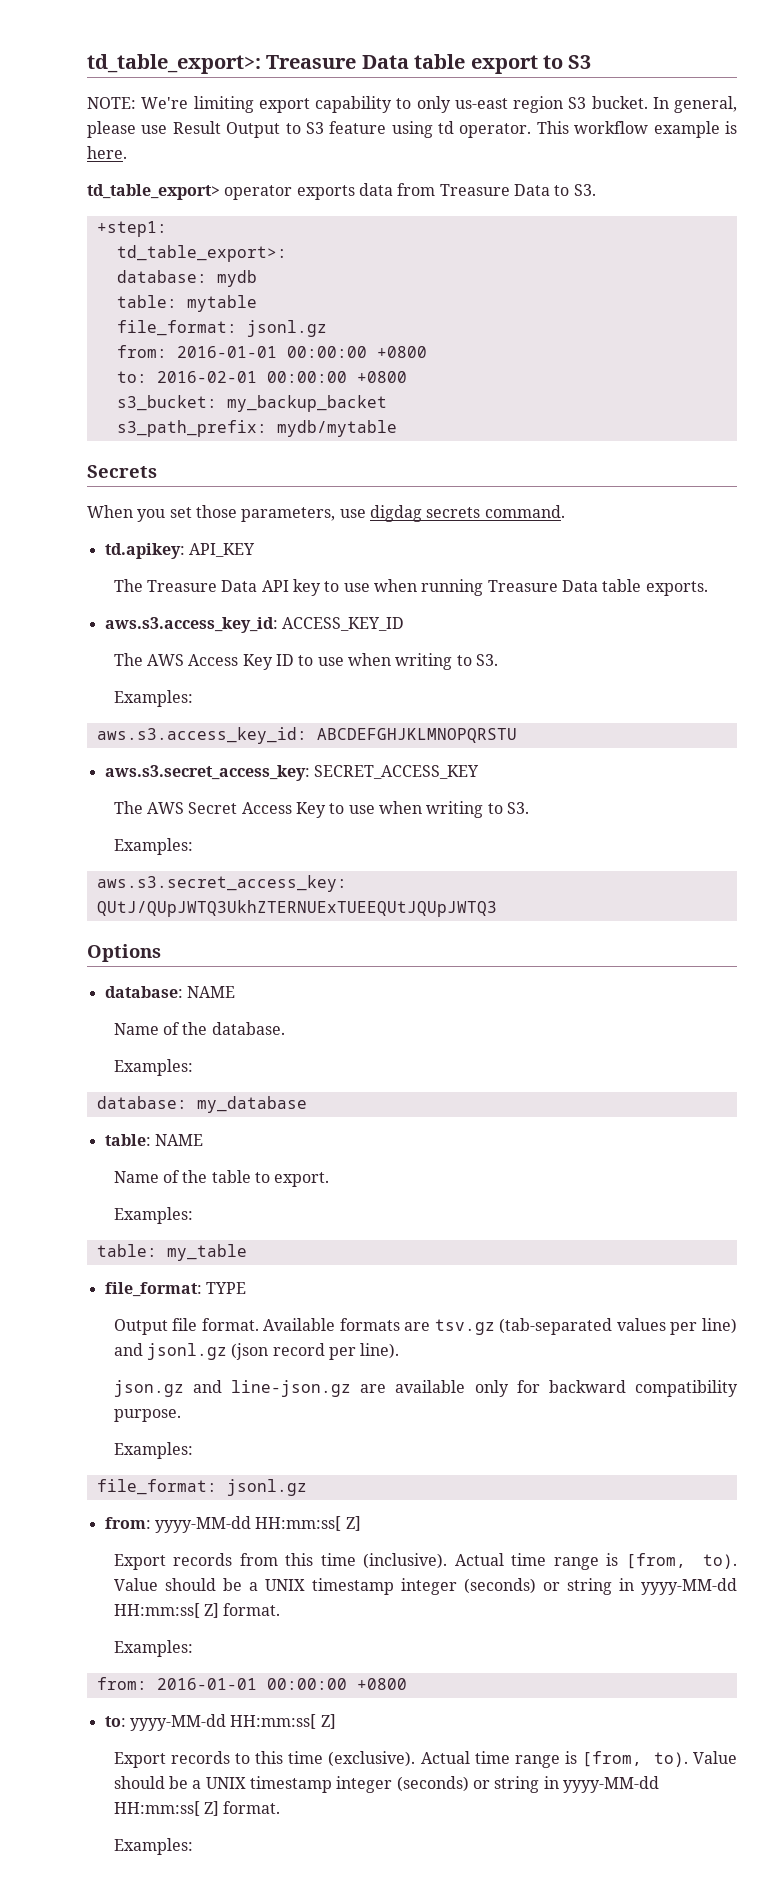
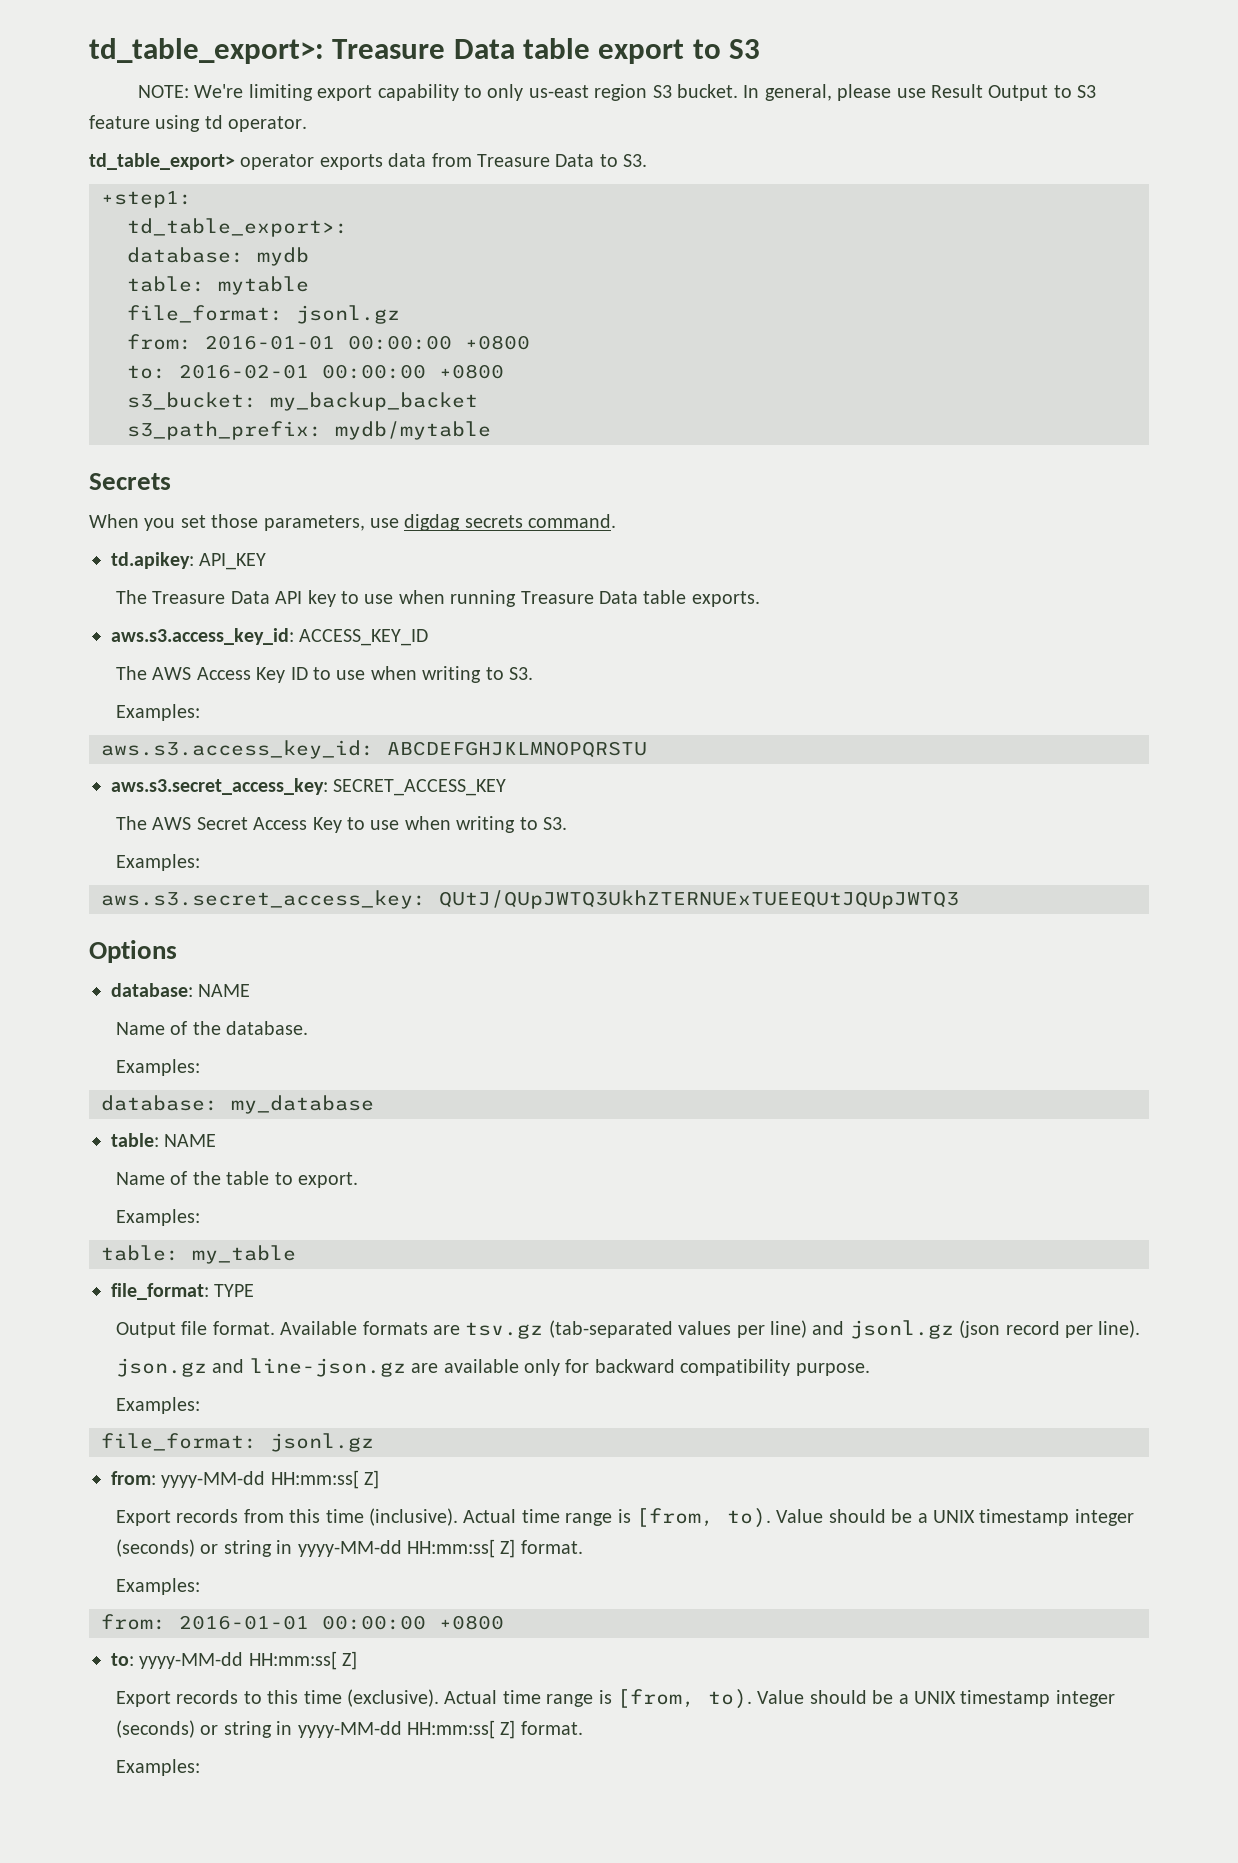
- This workflow example is here.

